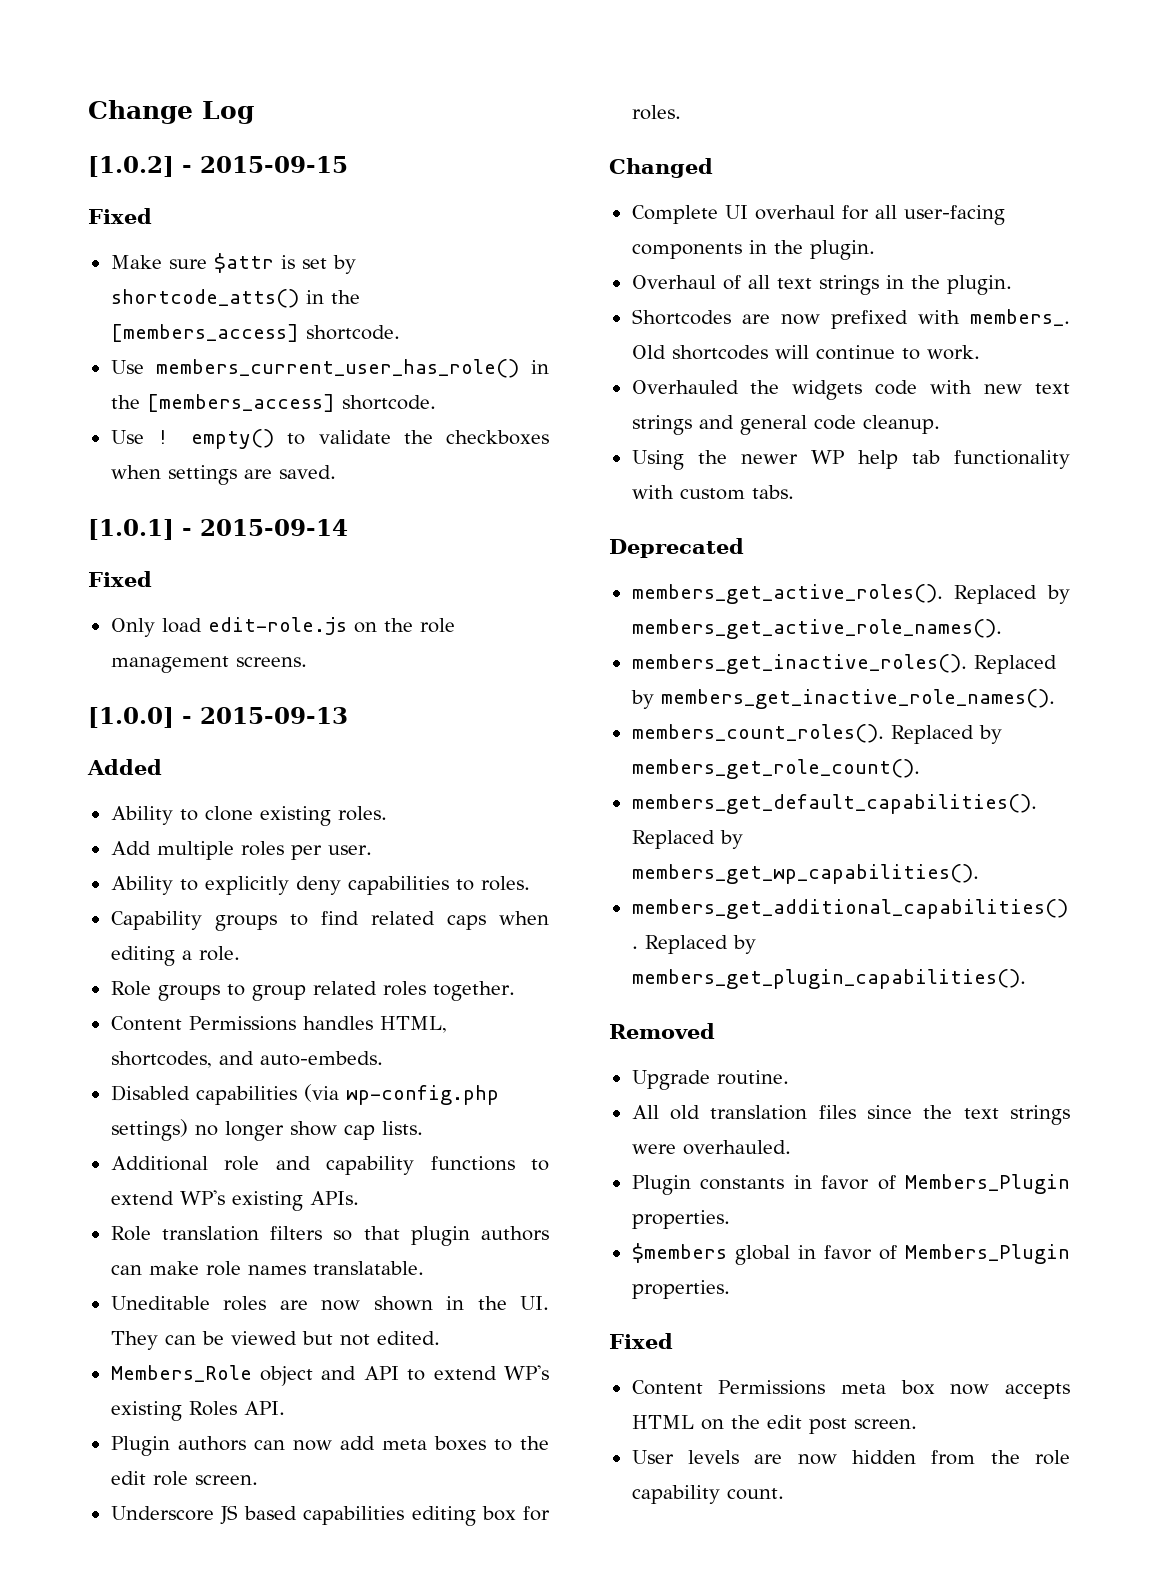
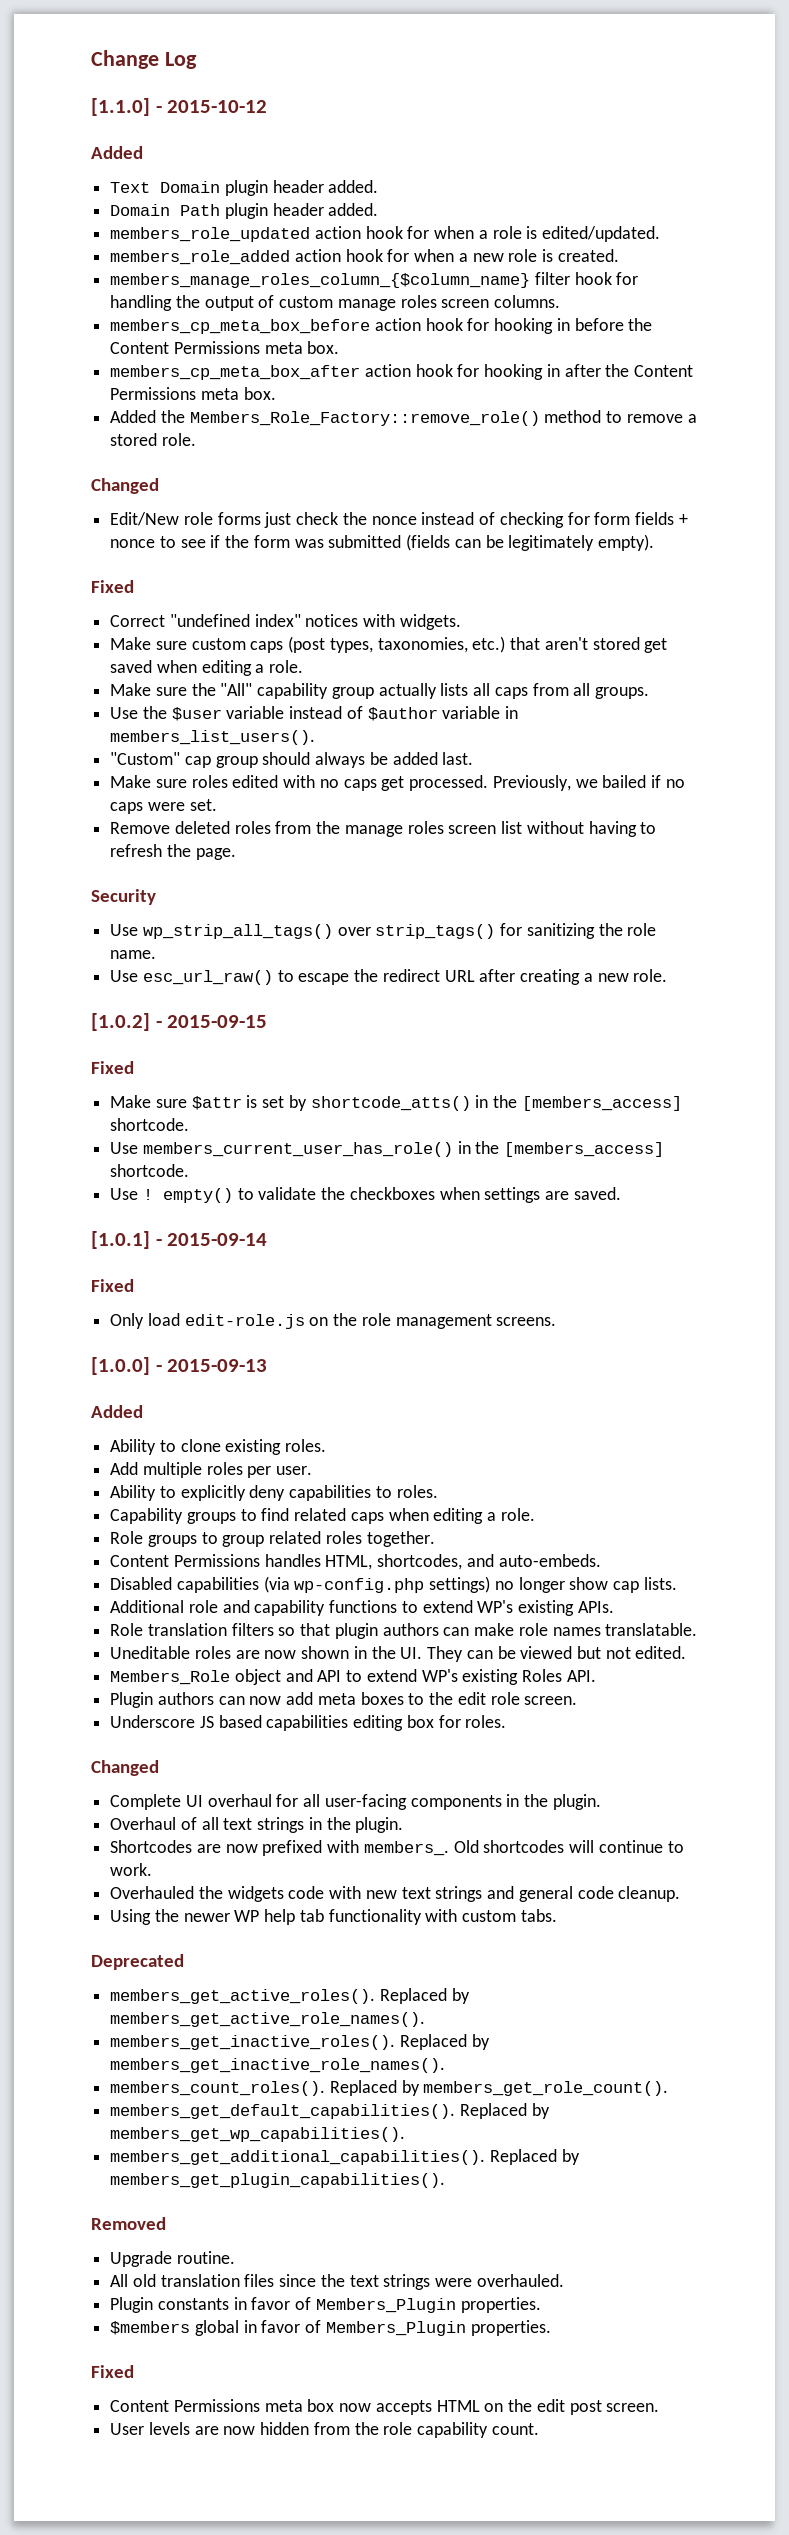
+ [1.1.0] - 2015-10-12
+ Added
+ Text Domain plugin header added.
+ Domain Path plugin header added.
+ members_role_updated action hook for when a role is edited/updated.
+ members_role_added action hook for when a new role is created.
+ members_manage_roles_column_{$column_name} filter hook for handling the output of custom manage roles screen columns.
+ members_cp_meta_box_before action hook for hooking in before the Content Permissions meta box.
+ members_cp_meta_box_after action hook for hooking in after the Content Permissions meta box.
+ Added the Members_Role_Factory::remove_role() method to remove a stored role.
+ Changed
+ Edit/New role forms just check the nonce instead of checking for form fields + nonce to see if the form was submitted (fields can be legitimately empty).
+ Fixed
+ Correct "undefined index" notices with widgets.
+ Make sure custom caps (post types, taxonomies, etc.) that aren't stored get saved when editing a role.
+ Make sure the "All" capability group actually lists all caps from all groups.
+ Use the $user variable instead of $author variable in members_list_users().
+ "Custom" cap group should always be added last.
+ Make sure roles edited with no caps get processed. Previously, we bailed if no caps were set.
+ Remove deleted roles from the manage roles screen list without having to refresh the page.
+ Security
+ Use wp_strip_all_tags() over strip_tags() for sanitizing the role name.
+ Use esc_url_raw() to escape the redirect URL after creating a new role.

